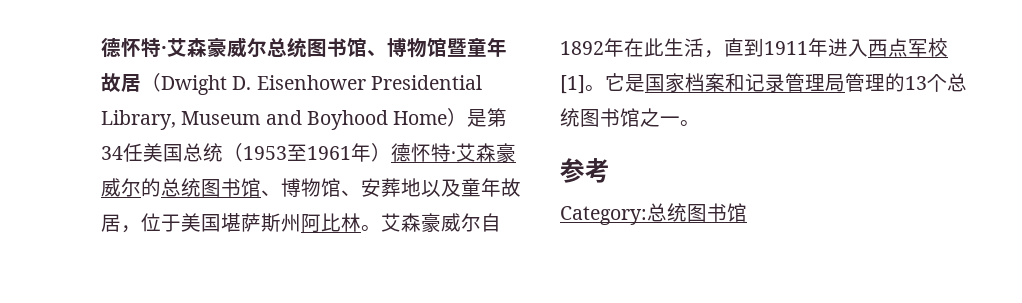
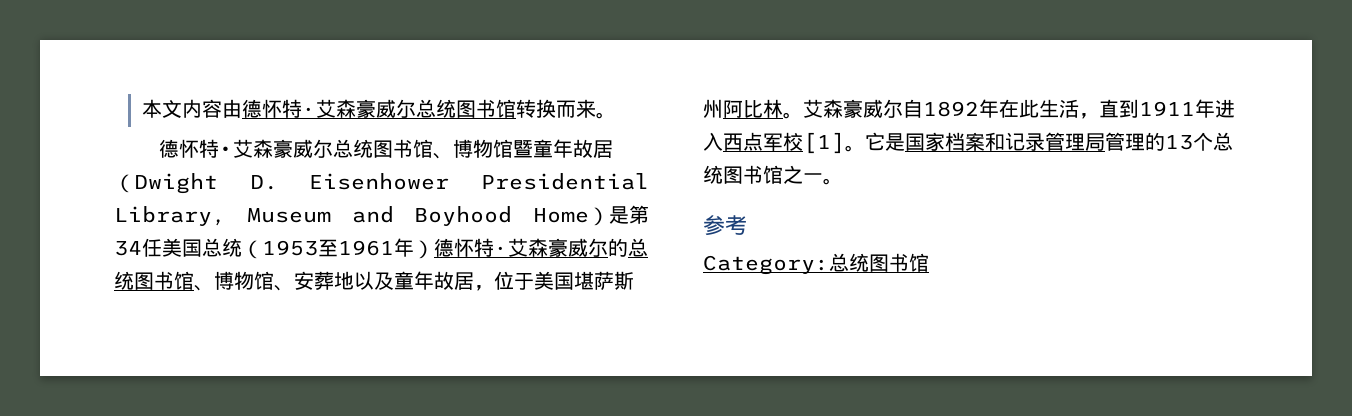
+ 本文内容由德怀特·艾森豪威尔总统图书馆转换而来。

